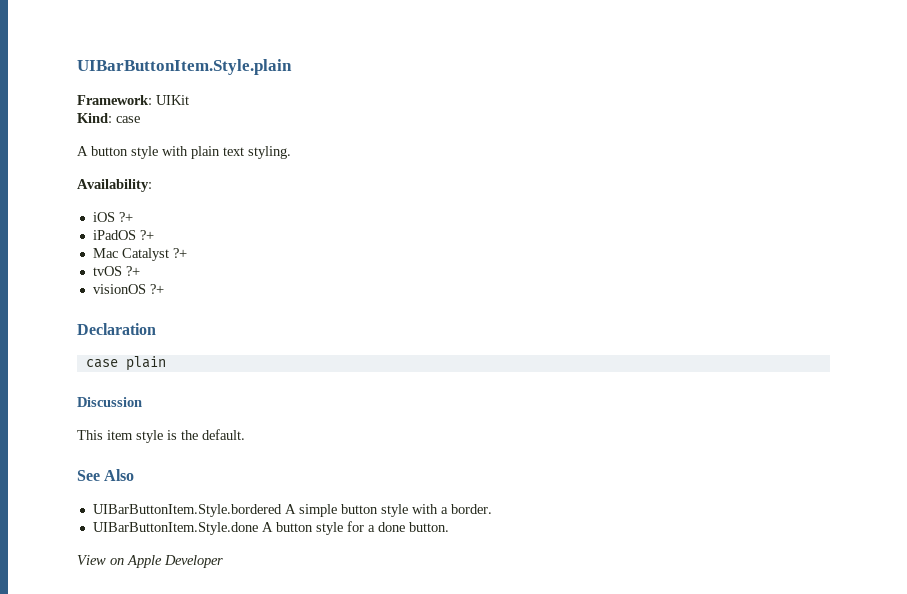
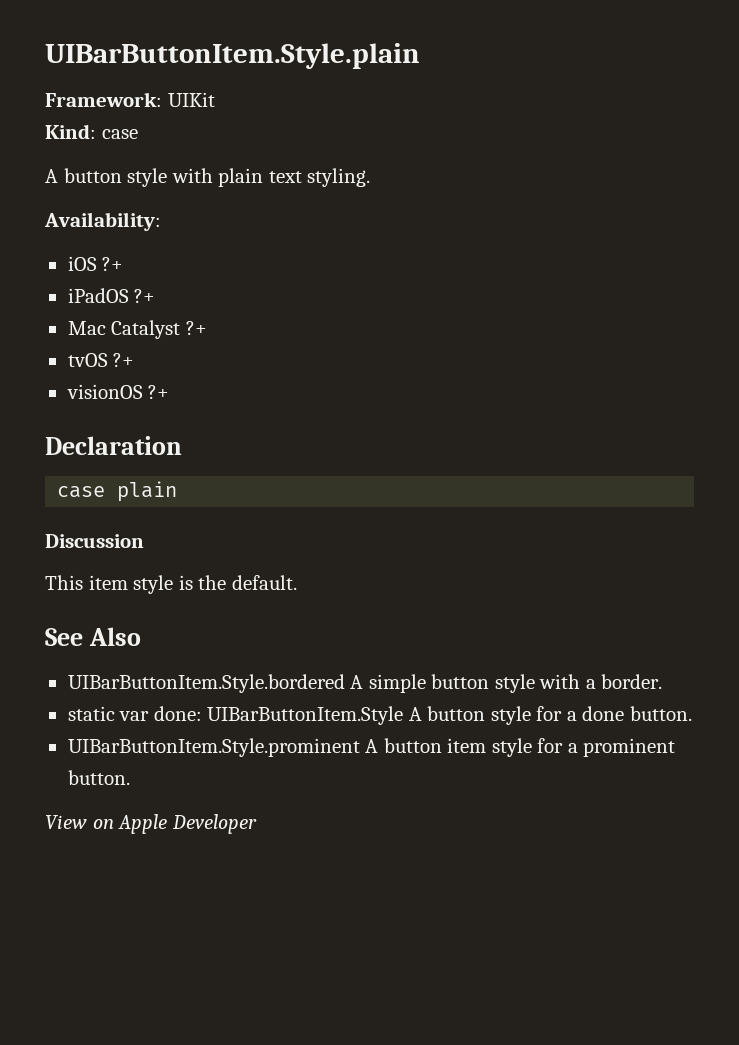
- UIBarButtonItem.Style.done A button style for a done button.
+ static var done: UIBarButtonItem.Style A button style for a done button.
+ UIBarButtonItem.Style.prominent A button item style for a prominent button.

